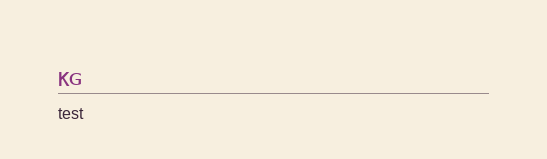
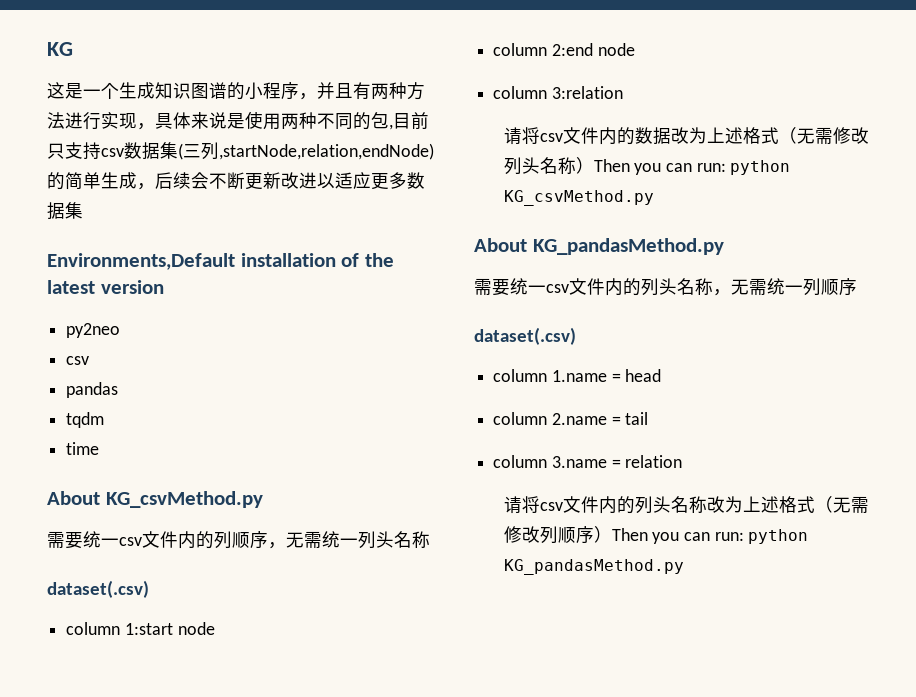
- test
+ 这是一个生成知识图谱的小程序，并且有两种方法进行实现，具体来说是使用两种不同的包,目前只支持csv数据集(三列,startNode,relation,endNode)的简单生成，后续会不断更新改进以适应更多数据集
+ Environments,Default installation of the latest version
+ py2neo
+ csv
+ pandas
+ tqdm
+ time
+ About KG_csvMethod.py
+ 需要统一csv文件内的列顺序，无需统一列头名称
+ dataset(.csv)
+ column 1:start node
+ column 2:end node
+ column 3:relation
+ 请将csv文件内的数据改为上述格式（无需修改列头名称）Then you can run: python KG_csvMethod.py
+ About KG_pandasMethod.py
+ 需要统一csv文件内的列头名称，无需统一列顺序
+ dataset(.csv)
+ column 1.name = head
+ column 2.name = tail
+ column 3.name = relation
+ 请将csv文件内的列头名称改为上述格式（无需修改列顺序）Then you can run: python KG_pandasMethod.py

